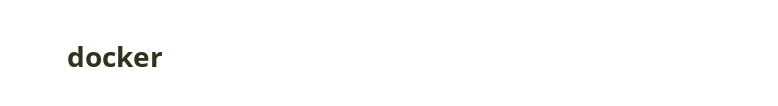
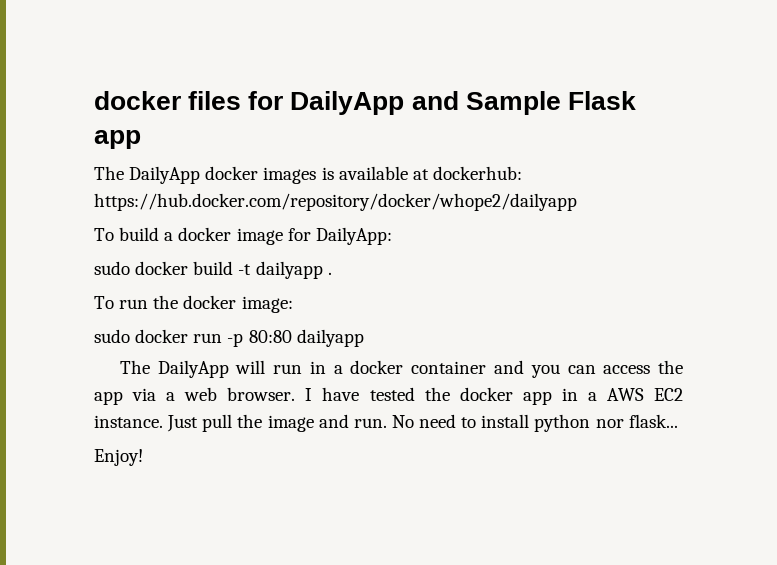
- docker
+ docker files for DailyApp and Sample Flask app
+ The DailyApp docker images is available at dockerhub: https://hub.docker.com/repository/docker/whope2/dailyapp
+ To build a docker image for DailyApp:
+ sudo docker build -t dailyapp .
+ To run the docker image:
+ sudo docker run -p 80:80 dailyapp
+ The DailyApp will run in a docker container and you can access the app via a web browser. I have tested the docker app in a AWS EC2 instance. Just pull the image and run. No need to install python nor flask...
+ Enjoy!

